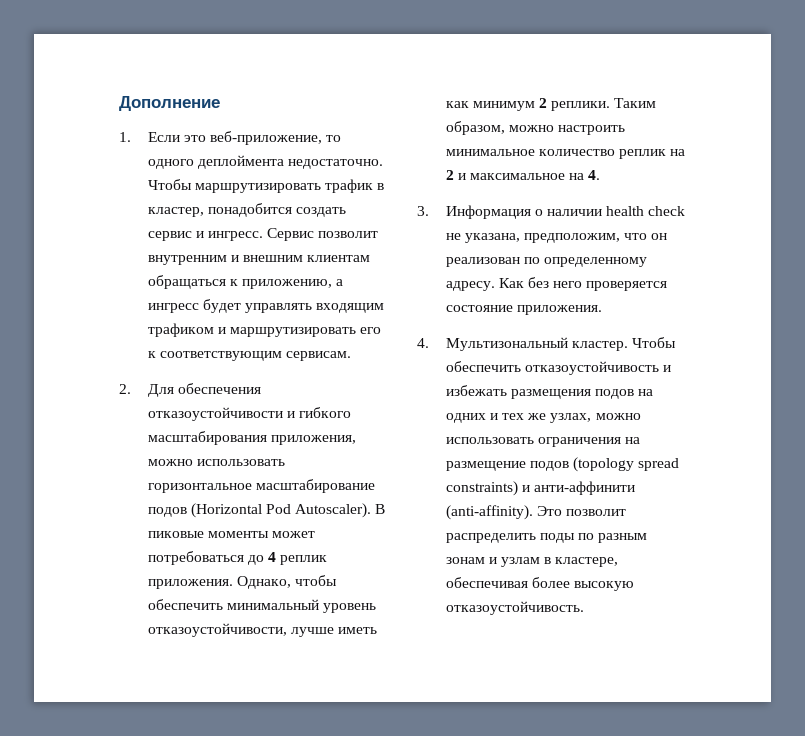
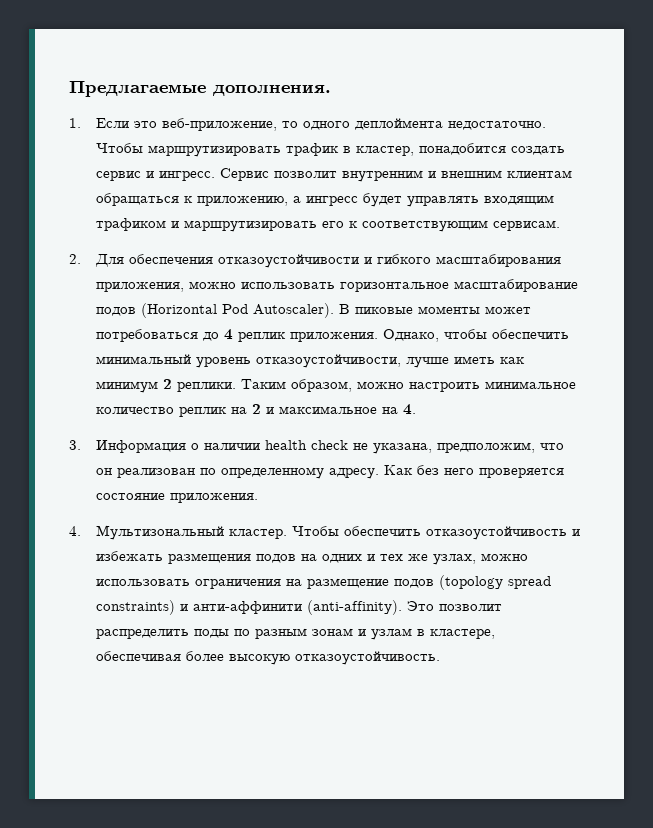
- Дополнение
+ Предлагаемые дополнения.

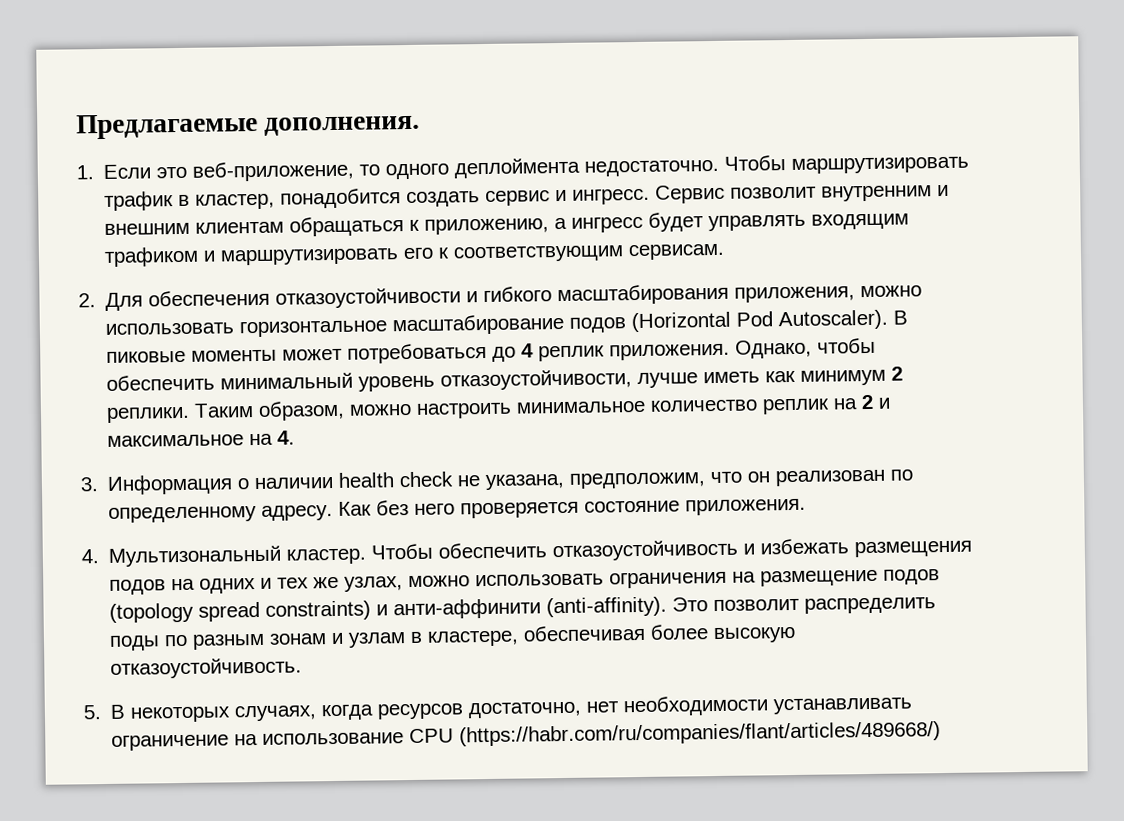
+ 5. В некоторых случаях, когда ресурсов достаточно, нет необходимости устанавливать ограничение на использование CPU (https://habr.com/ru/companies/flant/articles/489668/)

